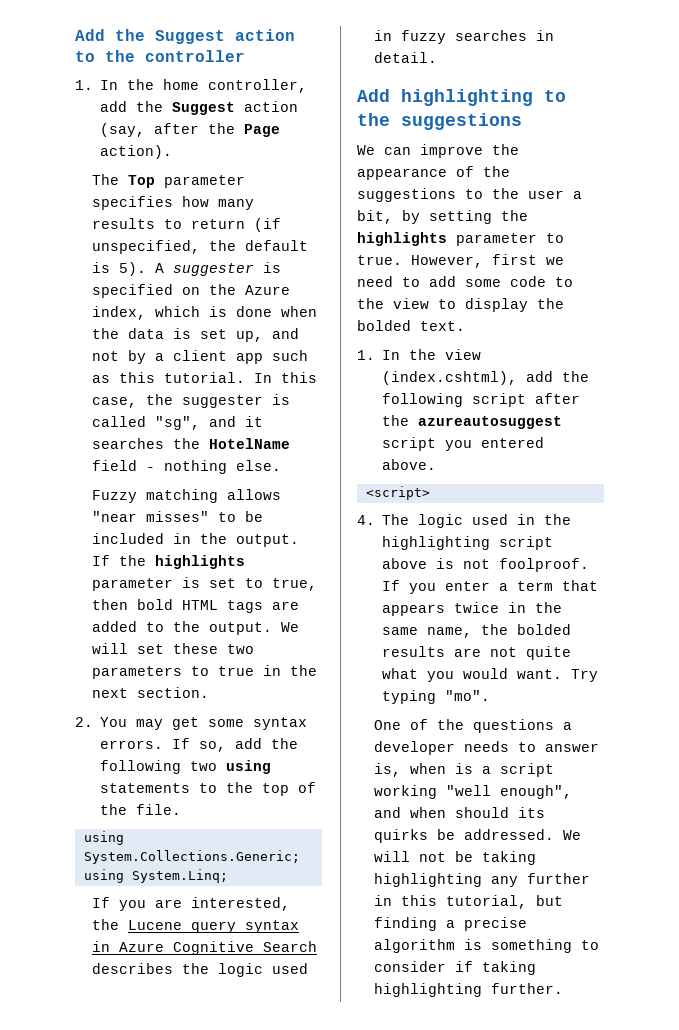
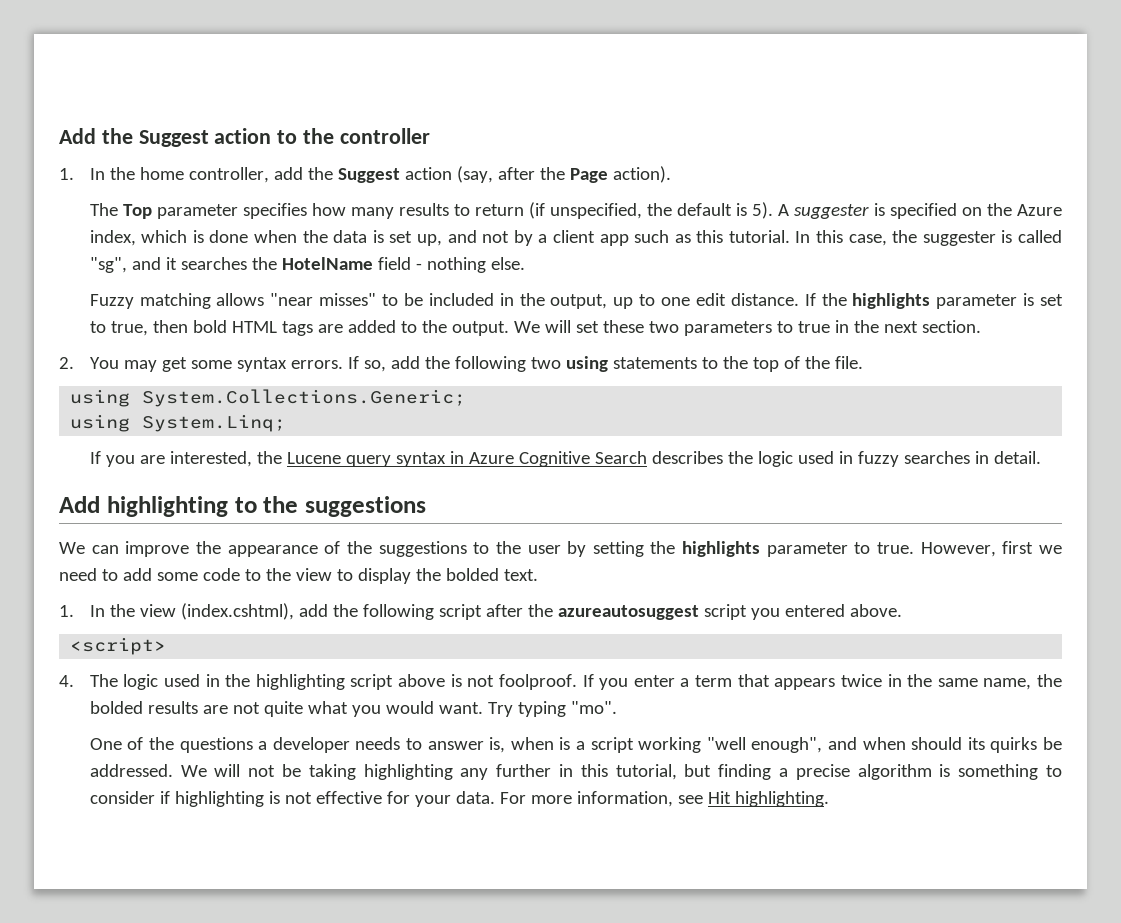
- Fuzzy matching allows "near misses" to be included in the output.
+ Fuzzy matching allows "near misses" to be included in the output, up to one edit distance.
- We can improve the appearance of the suggestions to the user a bit, by setting the highlights parameter to true.
+ We can improve the appearance of the suggestions to the user by setting the highlights parameter to true.
- We will not be taking highlighting any further in this tutorial, but finding a precise algorithm is something to consider if taking highlighting further.
+ We will not be taking highlighting any further in this tutorial, but finding a precise algorithm is something to consider if highlighting is not effective for your data. For more information, see Hit highlighting.

